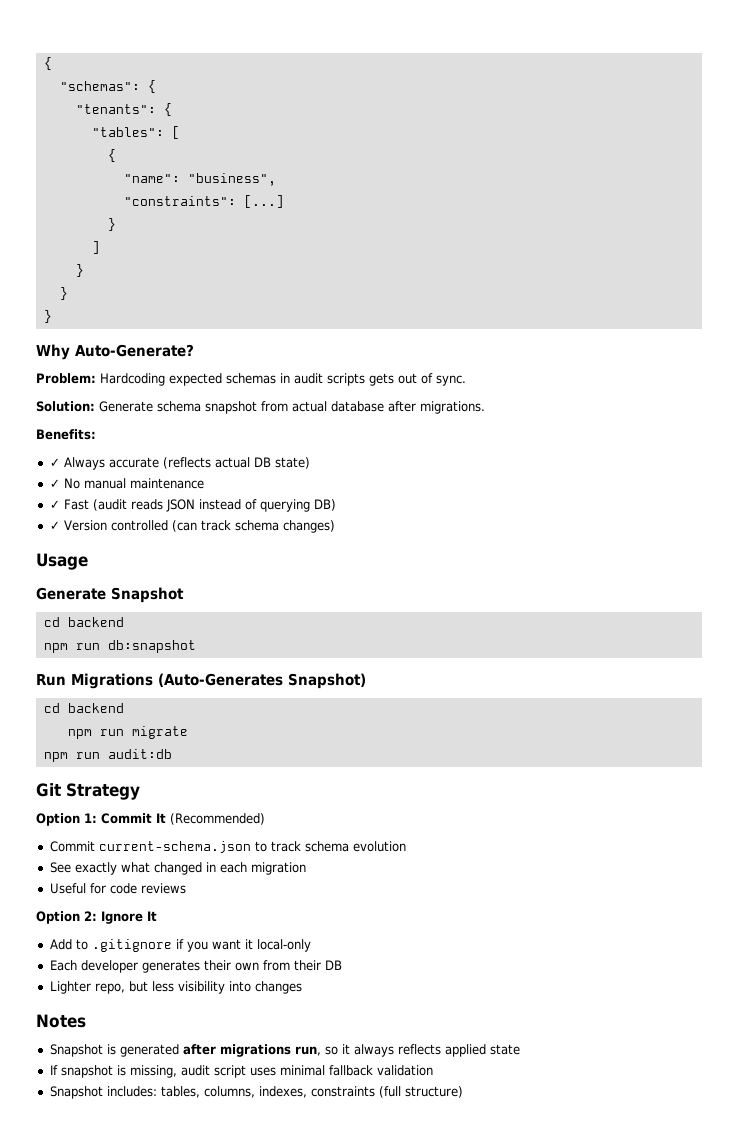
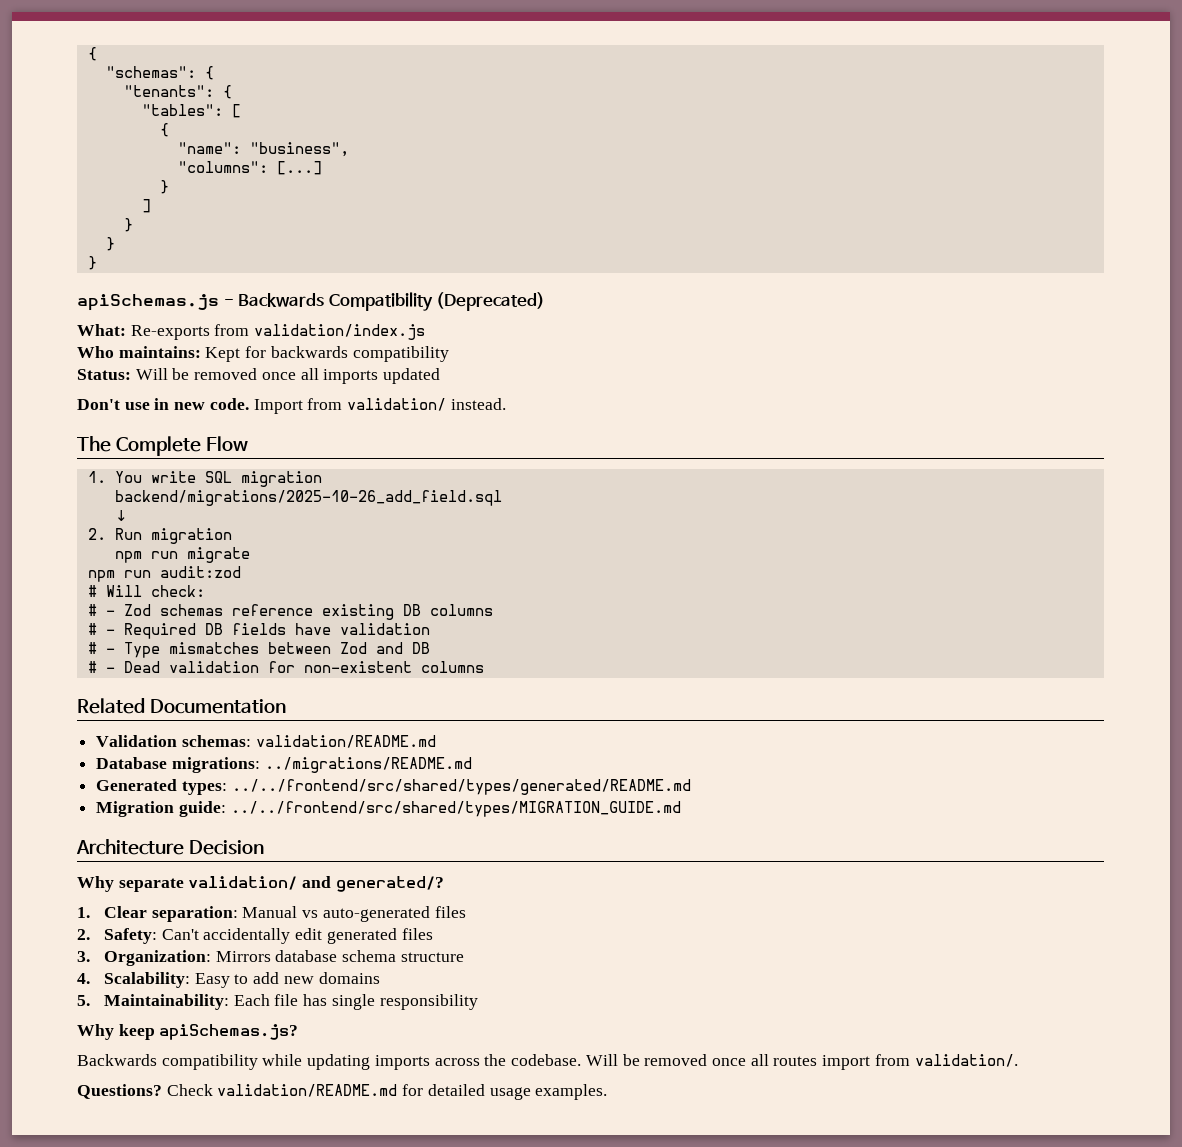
- "constraints": [...]
+ "columns": [...]
- Why Auto-Generate?
- Problem: Hardcoding expected schemas in audit scripts gets out of sync.
- Solution: Generate schema snapshot from actual database after migrations.
- Benefits:
- ✓ Always accurate (reflects actual DB state)
- ✓ No manual maintenance
- ✓ Fast (audit reads JSON instead of querying DB)
- ✓ Version controlled (can track schema changes)
- Usage
- Generate Snapshot
- cd backend
- npm run db:snapshot
- Run Migrations (Auto-Generates Snapshot)
- cd backend
+ apiSchemas.js - Backwards Compatibility (Deprecated)
+ What: Re-exports from validation/index.js
+ Who maintains: Kept for backwards compatibility
+ Status: Will be removed once all imports updated
+ Don't use in new code. Import from validation/ instead.
+ The Complete Flow
+ 1. You write SQL migration
+ backend/migrations/2025-10-26_add_field.sql
+ ↓
+ 2. Run migration
- npm run audit:db
- Git Strategy
- Option 1: Commit It (Recommended)
- Commit current-schema.json to track schema evolution
- See exactly what changed in each migration
- Useful for code reviews
- Option 2: Ignore It
- Add to .gitignore if you want it local-only
- Each developer generates their own from their DB
- Lighter repo, but less visibility into changes
- Notes
- Snapshot is generated after migrations run, so it always reflects applied state
- If snapshot is missing, audit script uses minimal fallback validation
- Snapshot includes: tables, columns, indexes, constraints (full structure)
+ npm run audit:zod
+ # Will check:
+ # - Zod schemas reference existing DB columns
+ # - Required DB fields have validation
+ # - Type mismatches between Zod and DB
+ # - Dead validation for non-existent columns
+ Related Documentation
+ Validation schemas: validation/README.md
+ Database migrations: ../migrations/README.md
+ Generated types: ../../frontend/src/shared/types/generated/README.md
+ Migration guide: ../../frontend/src/shared/types/MIGRATION_GUIDE.md
+ Architecture Decision
+ Why separate validation/ and generated/?
+ 1. Clear separation: Manual vs auto-generated files
+ 2. Safety: Can't accidentally edit generated files
+ 3. Organization: Mirrors database schema structure
+ 4. Scalability: Easy to add new domains
+ 5. Maintainability: Each file has single responsibility
+ Why keep apiSchemas.js?
+ Backwards compatibility while updating imports across the codebase. Will be removed once all routes import from validation/.
+ Questions? Check validation/README.md for detailed usage examples.

